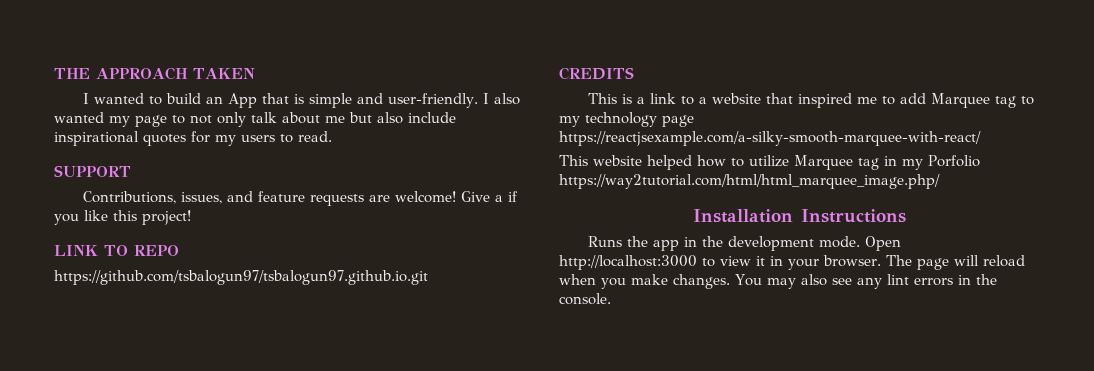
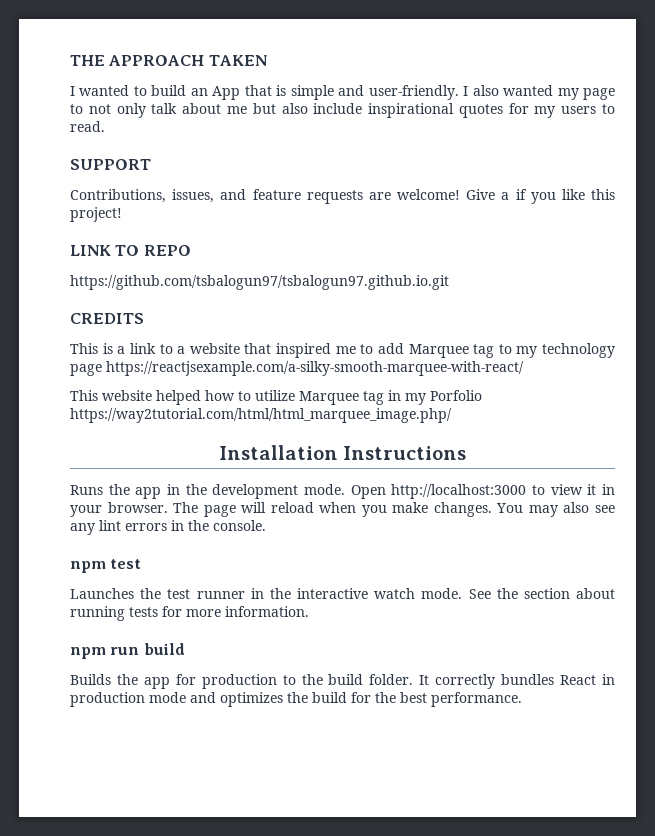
+ npm test
+ Launches the test runner in the interactive watch mode. See the section about running tests for more information.
+ npm run build
+ Builds the app for production to the build folder. It correctly bundles React in production mode and optimizes the build for the best performance.

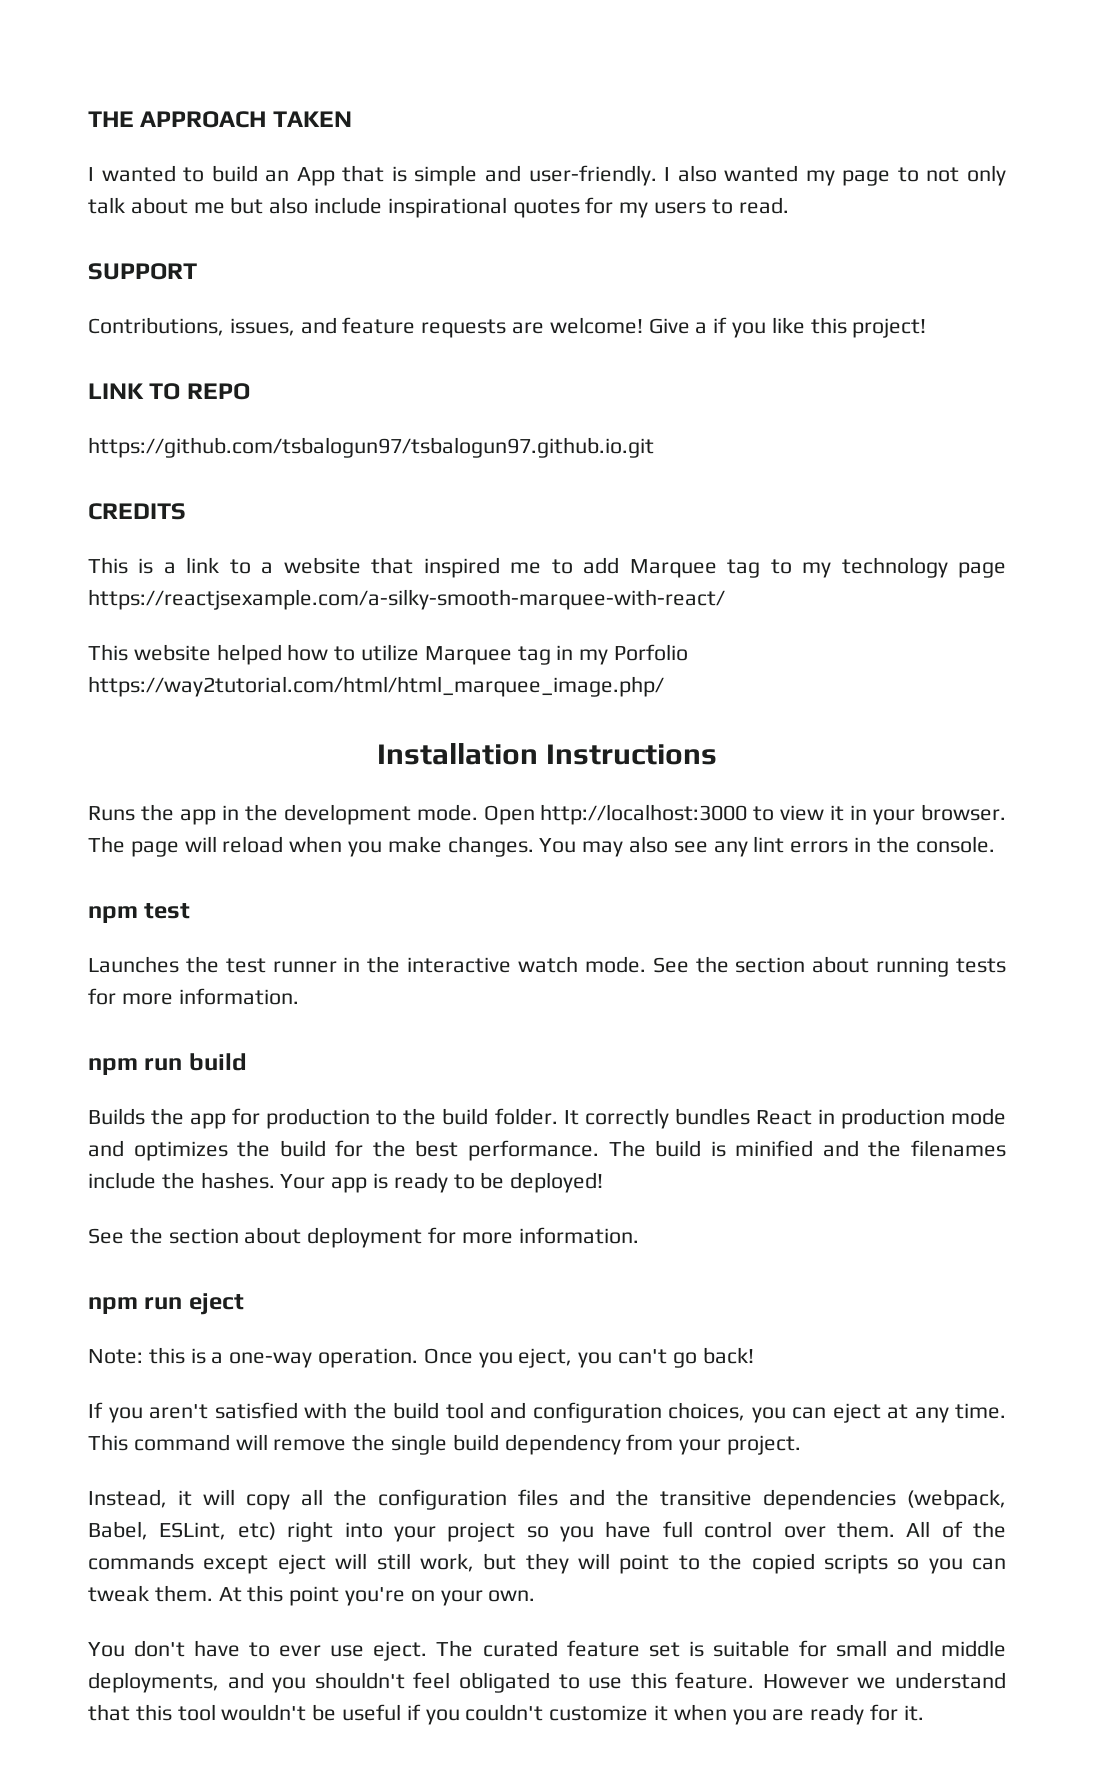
+ The build is minified and the filenames include the hashes. Your app is ready to be deployed!
+ See the section about deployment for more information.
+ npm run eject
+ Note: this is a one-way operation. Once you eject, you can't go back!
+ If you aren't satisfied with the build tool and configuration choices, you can eject at any time. This command will remove the single build dependency from your project.
+ Instead, it will copy all the configuration files and the transitive dependencies (webpack, Babel, ESLint, etc) right into your project so you have full control over them. All of the commands except eject will still work, but they will point to the copied scripts so you can tweak them. At this point you're on your own.
+ You don't have to ever use eject. The curated feature set is suitable for small and middle deployments, and you shouldn't feel obligated to use this feature. However we understand that this tool wouldn't be useful if you couldn't customize it when you are ready for it.

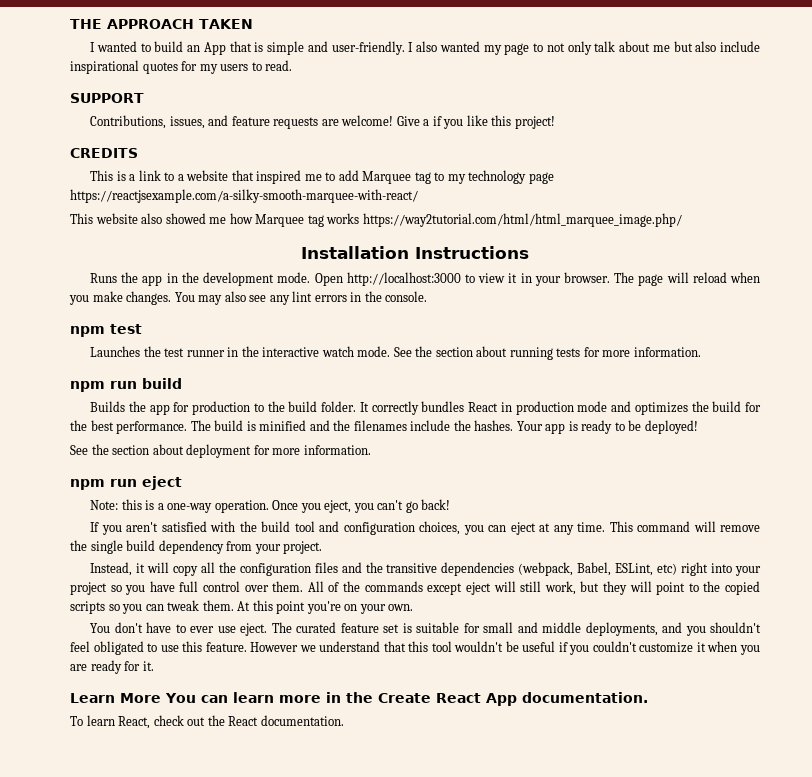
- LINK TO REPO
- https://github.com/tsbalogun97/tsbalogun97.github.io.git
- This website helped how to utilize Marquee tag in my Porfolio https://way2tutorial.com/html/html_marquee_image.php/
+ This website also showed me how Marquee tag works https://way2tutorial.com/html/html_marquee_image.php/
+ Learn More You can learn more in the Create React App documentation.
+ To learn React, check out the React documentation.

